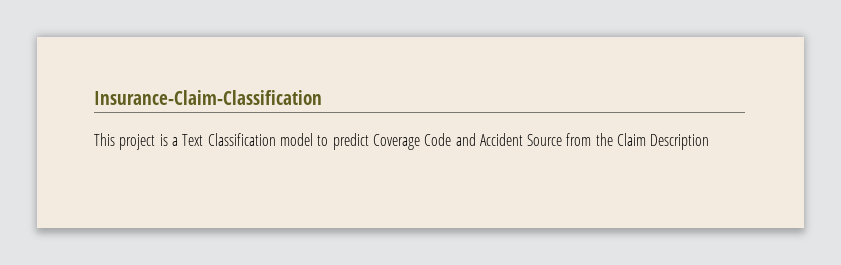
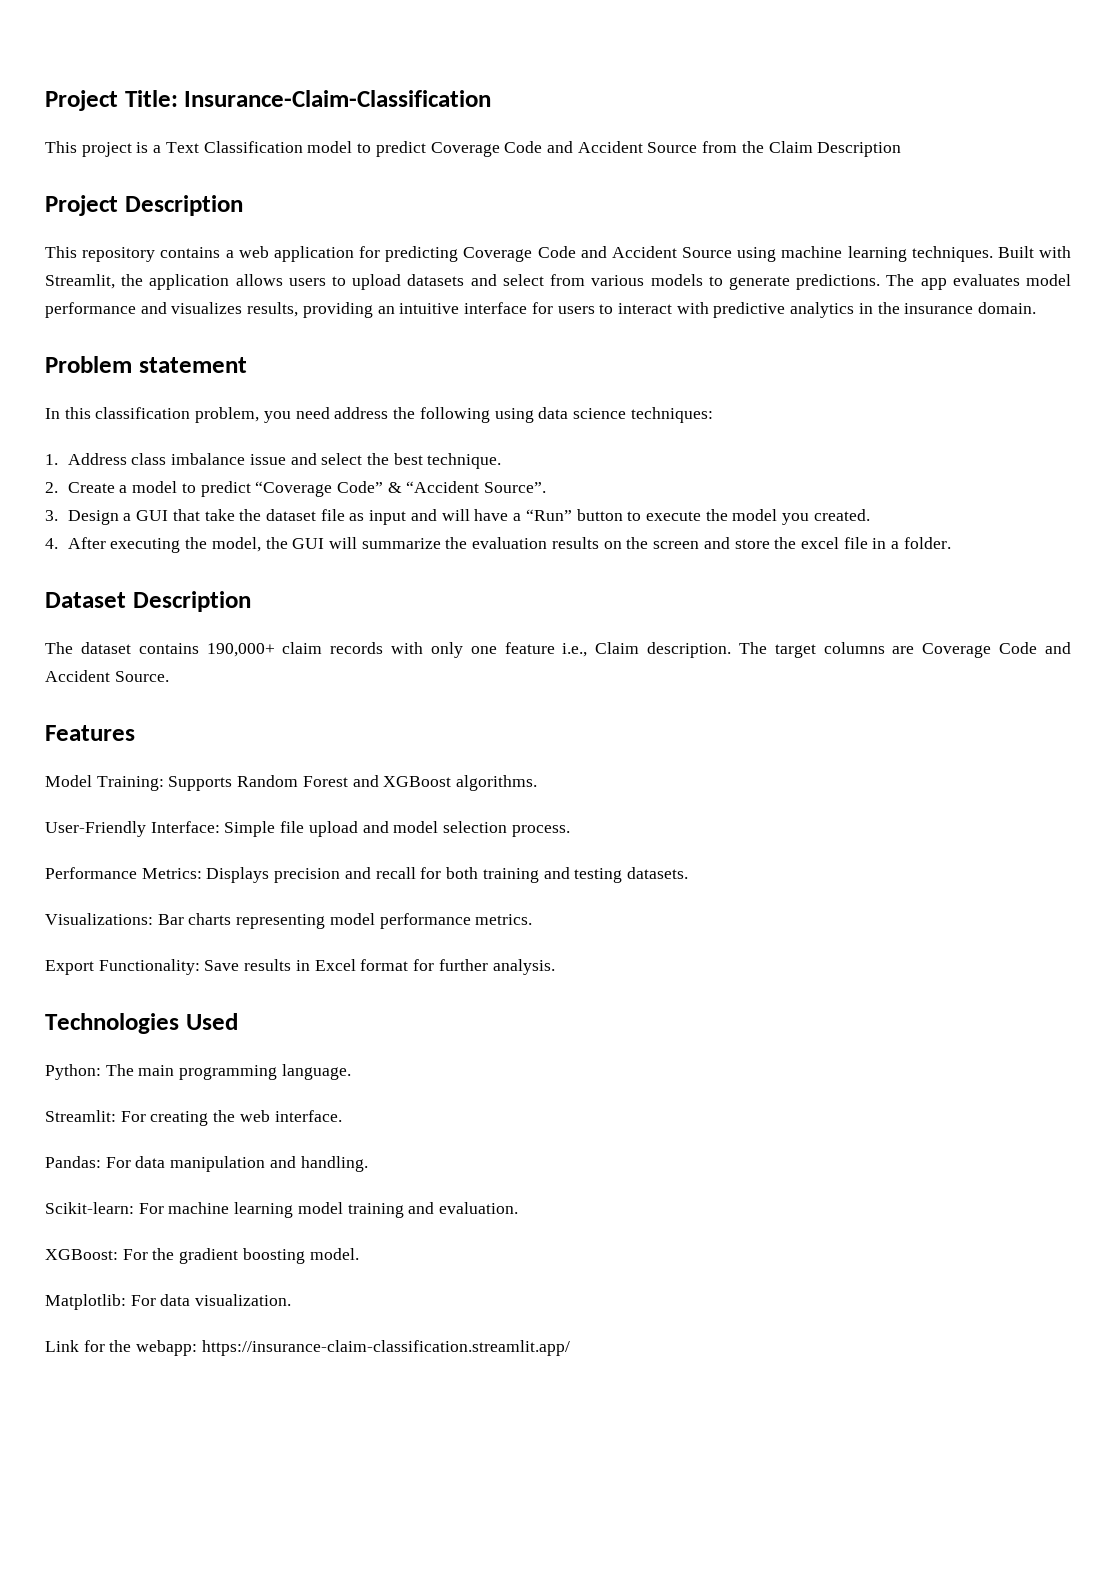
- Insurance-Claim-Classification
+ Project Title: Insurance-Claim-Classification
+ Project Description
+ This repository contains a web application for predicting Coverage Code and Accident Source using machine learning techniques. Built with Streamlit, the application allows users to upload datasets and select from various models to generate predictions. The app evaluates model performance and visualizes results, providing an intuitive interface for users to interact with predictive analytics in the insurance domain.
+ Problem statement
+ In this classification problem, you need address the following using data science techniques:
+ 1. Address class imbalance issue and select the best technique.
+ 2. Create a model to predict “Coverage Code” & “Accident Source”.
+ 3. Design a GUI that take the dataset file as input and will have a “Run” button to execute the model you created.
+ 4. After executing the model, the GUI will summarize the evaluation results on the screen and store the excel file in a folder.
+ Dataset Description
+ The dataset contains 190,000+ claim records with only one feature i.e., Claim description. The target columns are Coverage Code and Accident Source.
+ Features
+ Model Training: Supports Random Forest and XGBoost algorithms.
+ User-Friendly Interface: Simple file upload and model selection process.
+ Performance Metrics: Displays precision and recall for both training and testing datasets.
+ Visualizations: Bar charts representing model performance metrics.
+ Export Functionality: Save results in Excel format for further analysis.
+ Technologies Used
+ Python: The main programming language.
+ Streamlit: For creating the web interface.
+ Pandas: For data manipulation and handling.
+ Scikit-learn: For machine learning model training and evaluation.
+ XGBoost: For the gradient boosting model.
+ Matplotlib: For data visualization.
+ Link for the webapp: https://insurance-claim-classification.streamlit.app/

